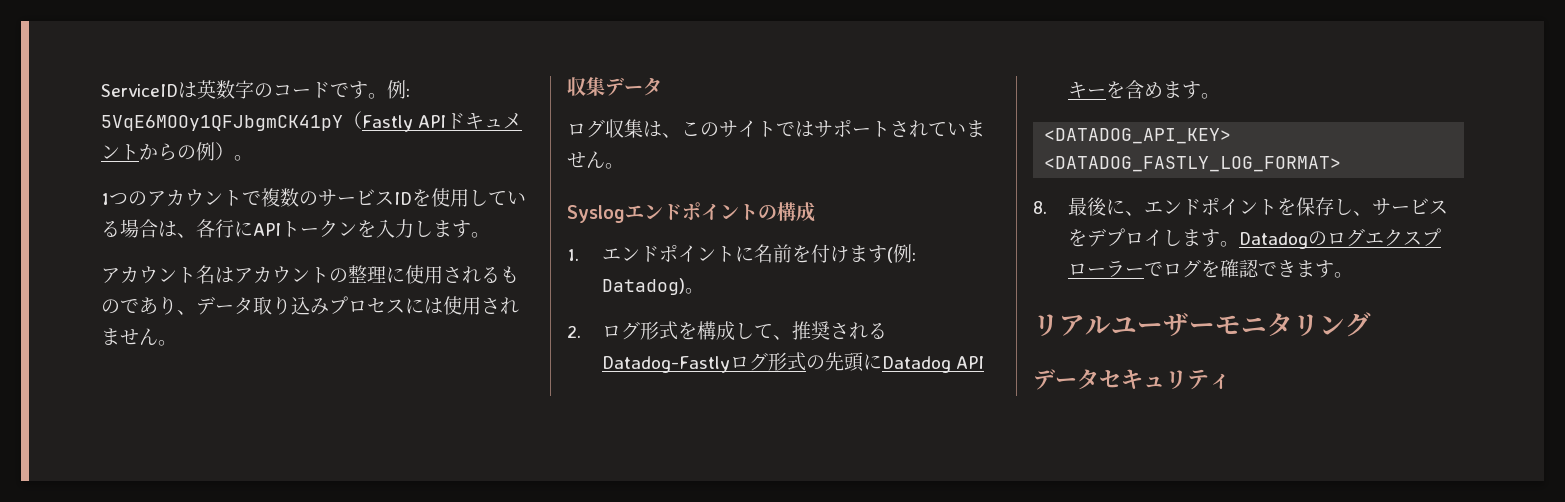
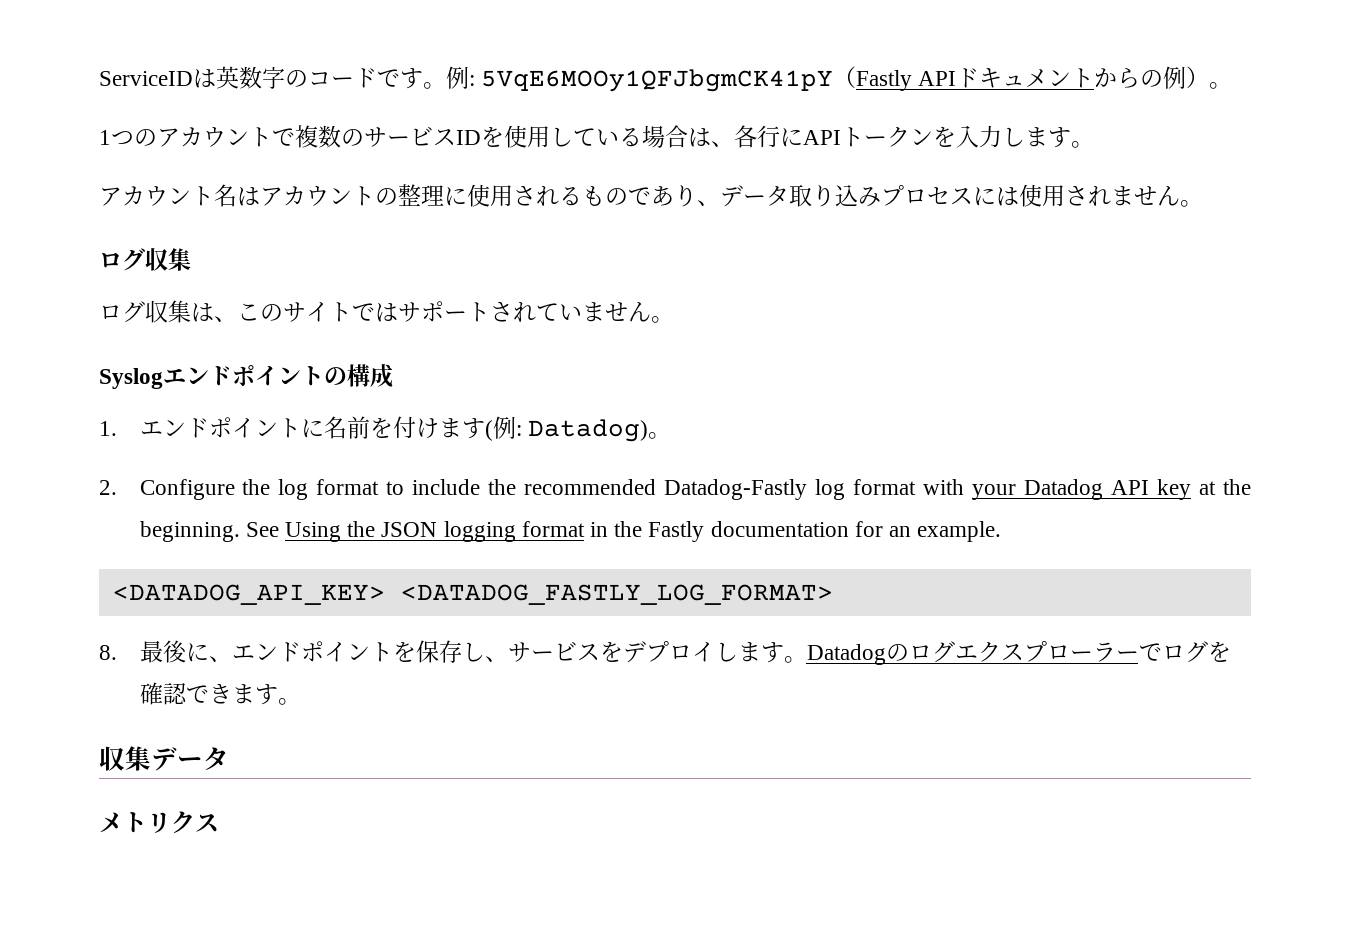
  アカウント名はアカウントの整理に使用されるものであり、データ取り込みプロセスには使用されません。
- 収集データ
+ ログ収集
- 2.ログ形式を構成して、推奨されるDatadog-Fastlyログ形式の先頭にDatadog APIキーを含めます。
+ 2. Configure the log format to include the recommended Datadog-Fastly log format with your Datadog API key at the beginning. See Using the JSON logging format in the Fastly documentation for an example.
- リアルユーザーモニタリング
- データセキュリティ
+ 収集データ
+ メトリクス

